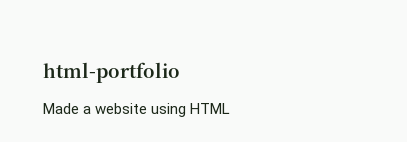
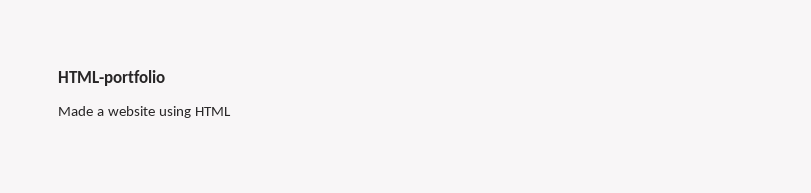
- html-portfolio
+ HTML-portfolio

